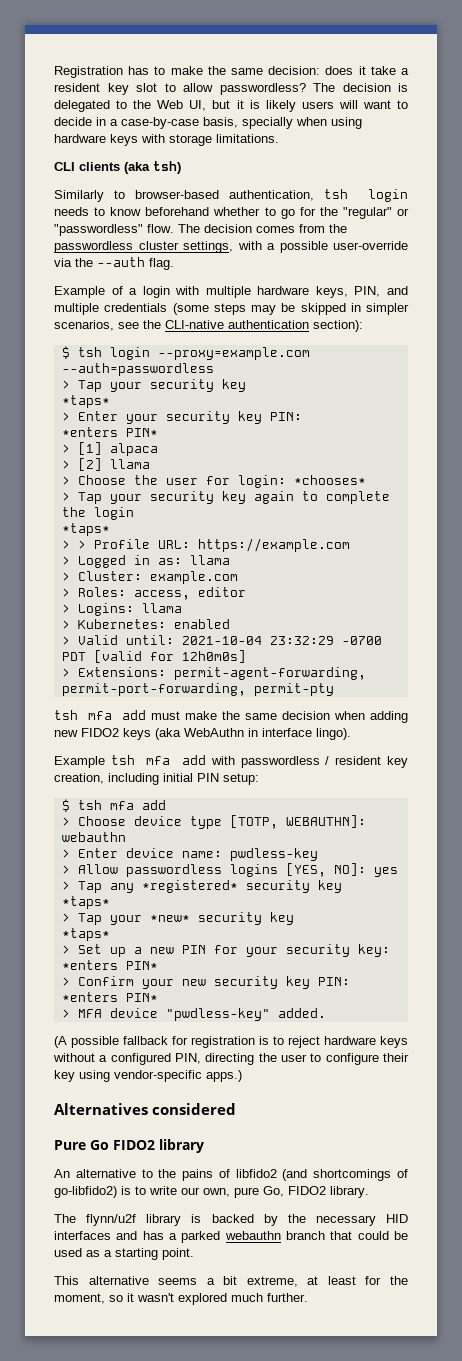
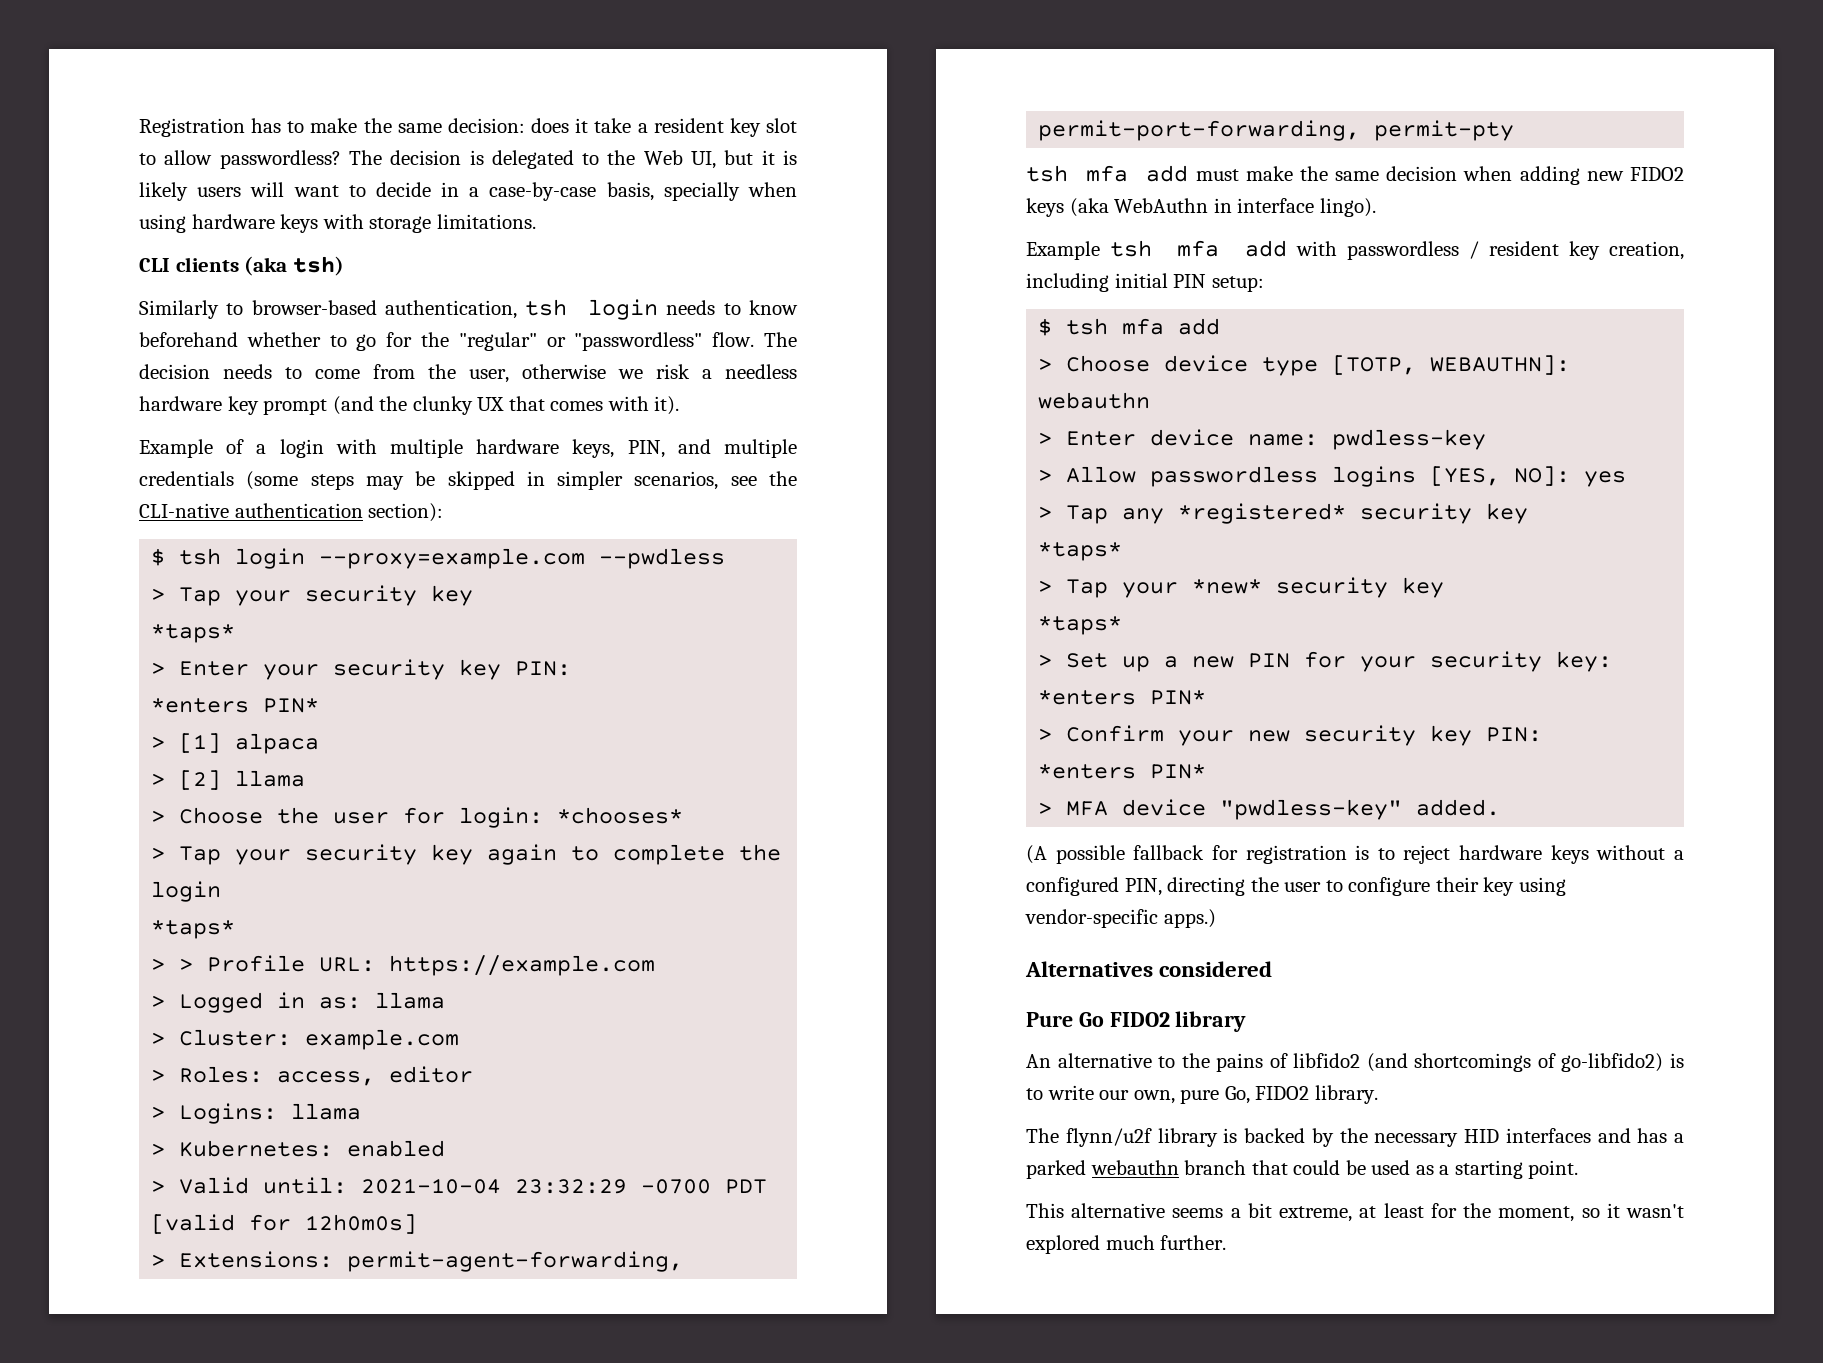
- The decision comes from the passwordless cluster settings, with a possible user-override via the --auth flag.
+ The decision needs to come from the user, otherwise we risk a needless hardware key prompt (and the clunky UX that comes with it).
- $ tsh login --proxy=example.com --auth=passwordless
+ $ tsh login --proxy=example.com --pwdless

